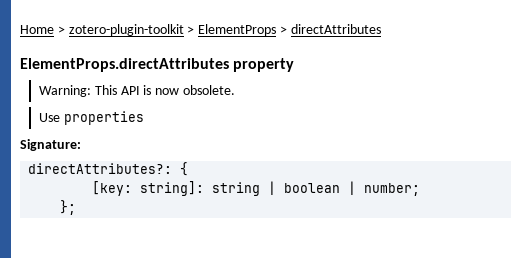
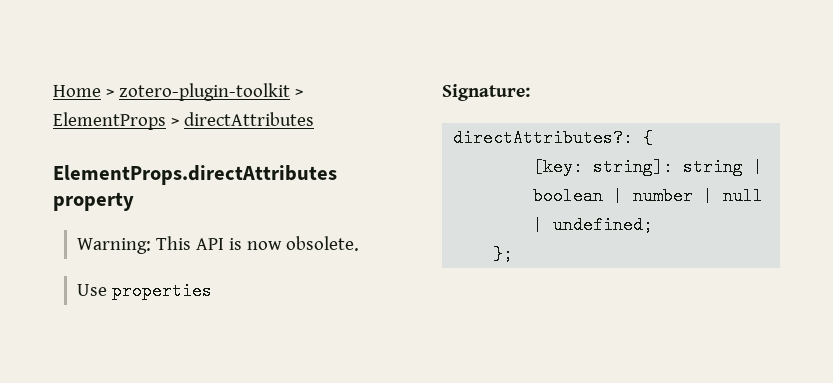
- [key: string]: string | boolean | number;
+ [key: string]: string | boolean | number | null | undefined;

